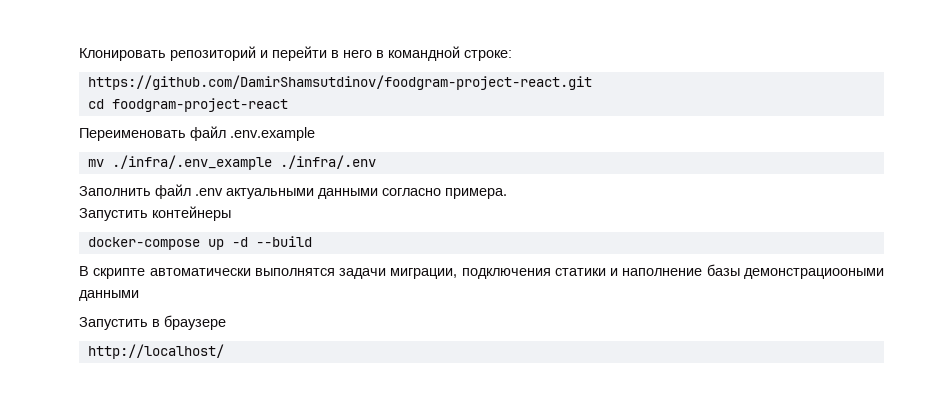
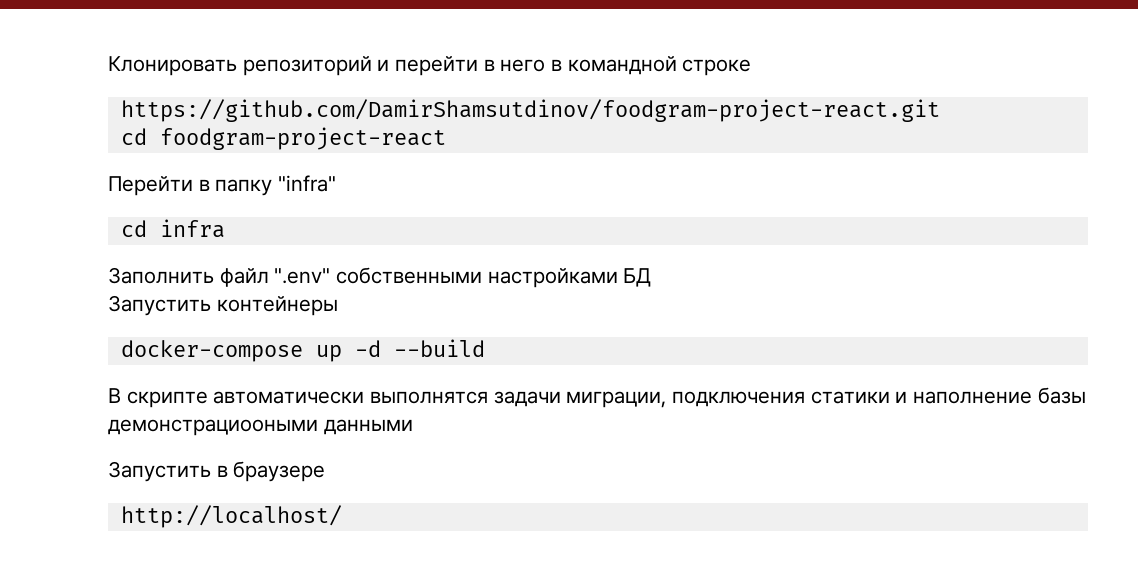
- Клонировать репозиторий и перейти в него в командной строке:
+ Клонировать репозиторий и перейти в него в командной строке
- Переименовать файл .env.example
- mv ./infra/.env_example ./infra/.env
- Заполнить файл .env актуальными данными согласно примера.
+ Перейти в папку "infra"
+ cd infra
+ Заполнить файл ".env" собственными настройками БД

